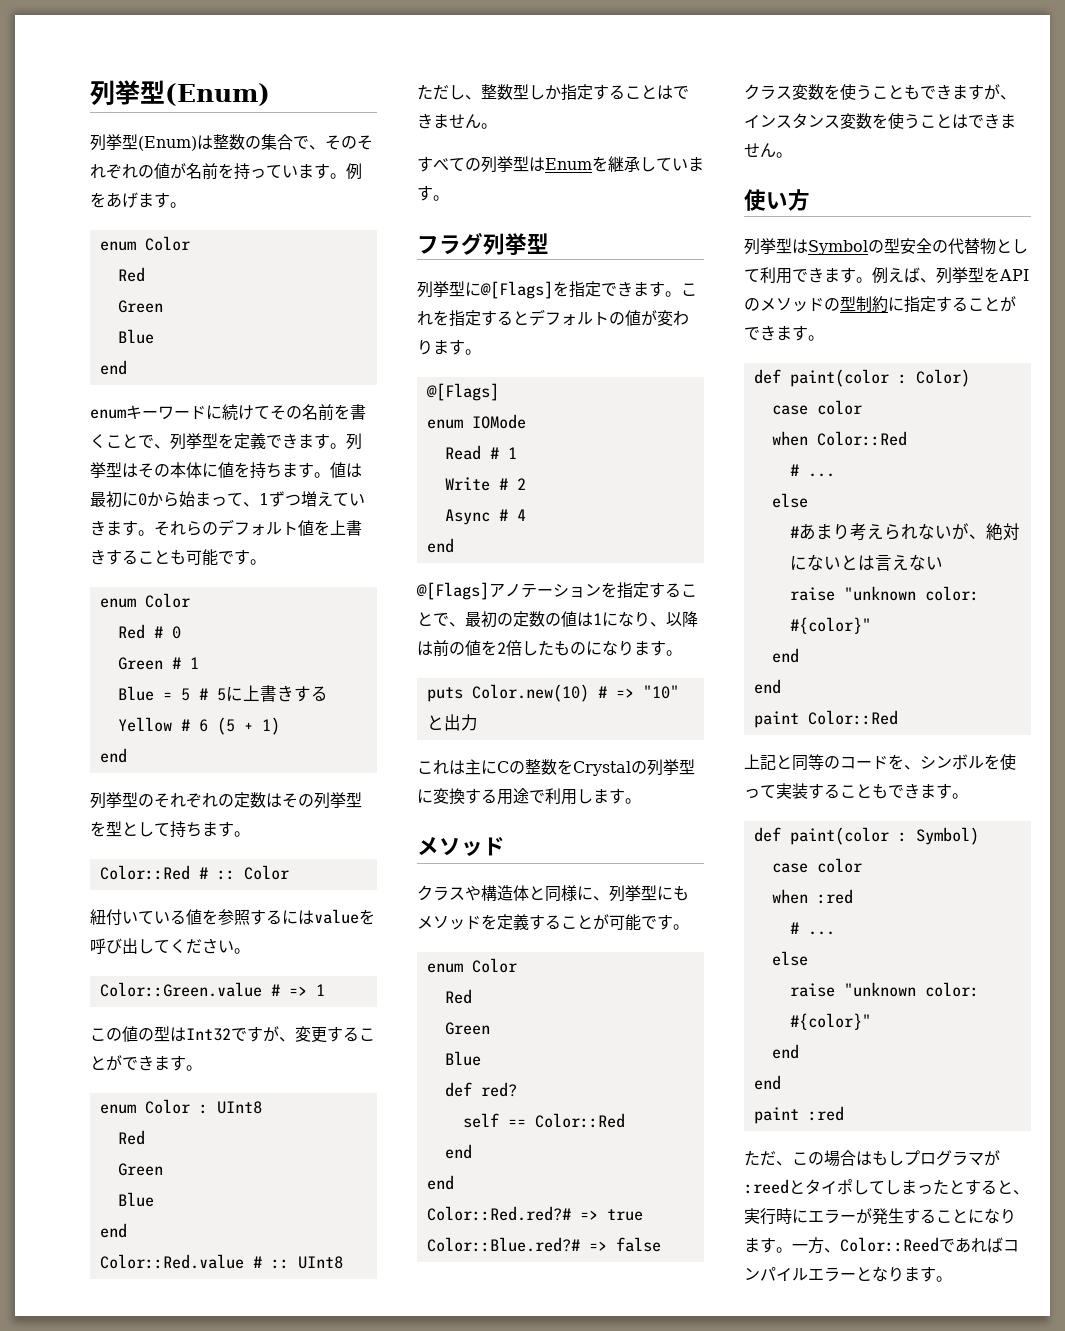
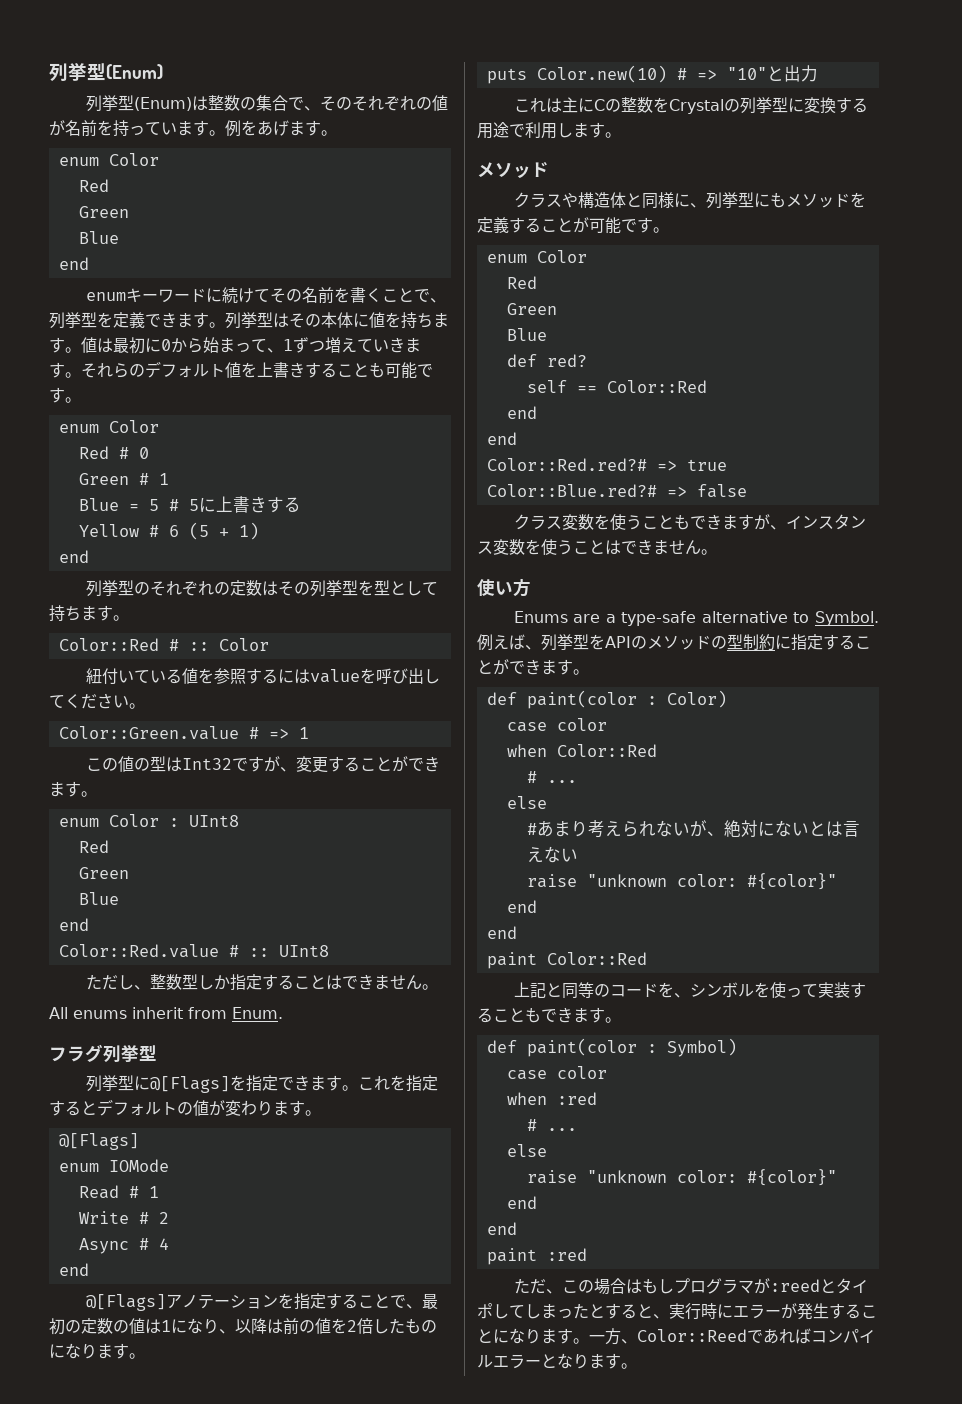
- すべての列挙型はEnumを継承しています。
+ All enums inherit from Enum.
- 列挙型はSymbolの型安全の代替物として利用できます。
+ Enums are a type-safe alternative to Symbol.

